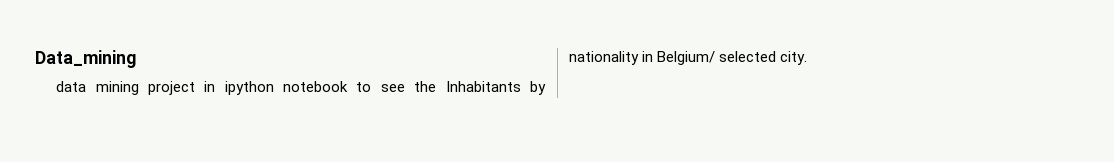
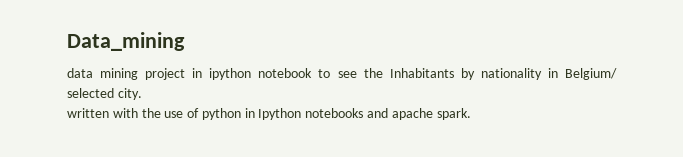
+ written with the use of python in Ipython notebooks and apache spark.

